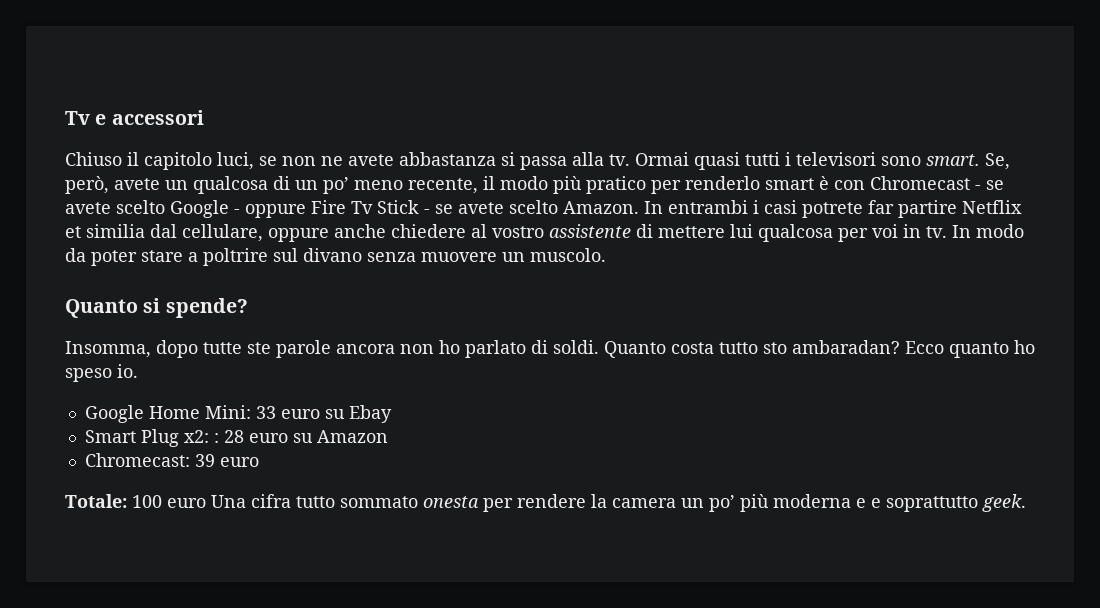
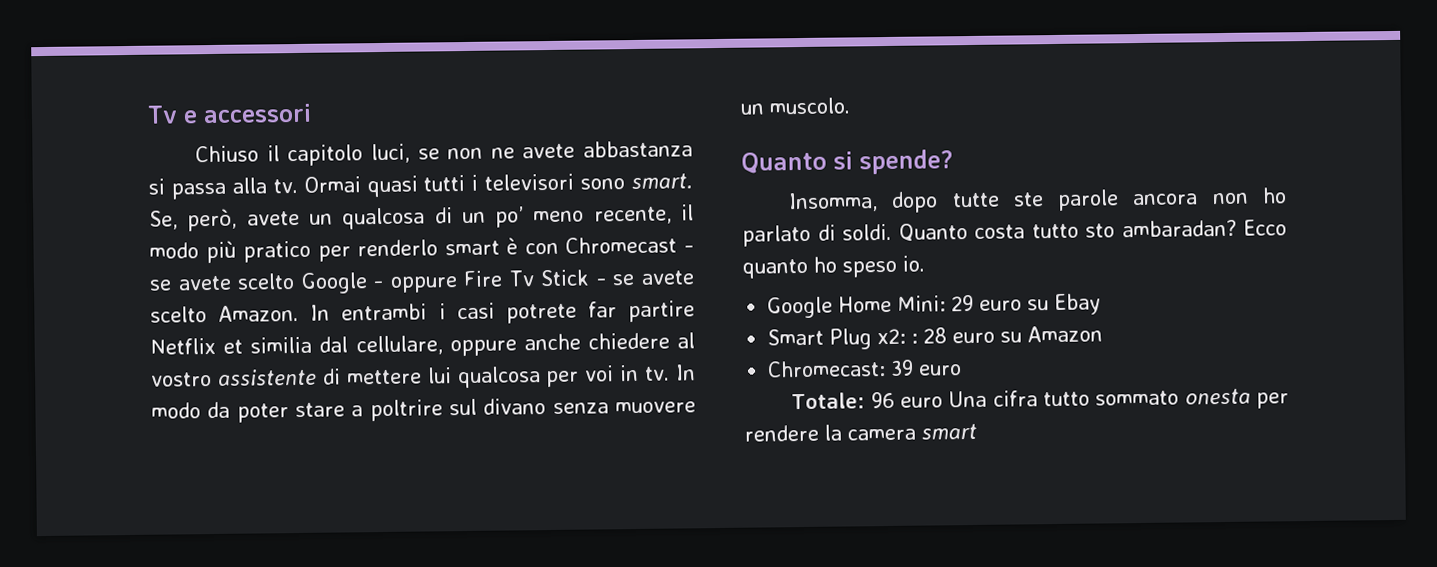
- Google Home Mini: 33 euro su Ebay
+ Google Home Mini: 29 euro su Ebay
- Totale: 100 euro Una cifra tutto sommato onesta per rendere la camera un po’ più moderna e e soprattutto geek.
+ Totale: 96 euro Una cifra tutto sommato onesta per rendere la camera smart

